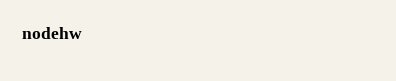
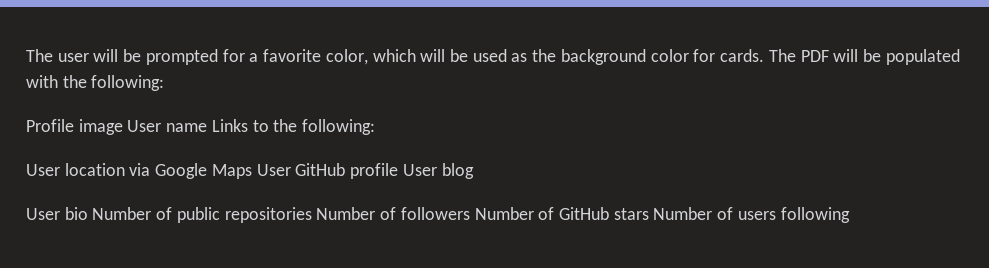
- nodehw
+ The user will be prompted for a favorite color, which will be used as the background color for cards. The PDF will be populated with the following:
+ Profile image User name Links to the following:
+ User location via Google Maps User GitHub profile User blog
+ User bio Number of public repositories Number of followers Number of GitHub stars Number of users following

